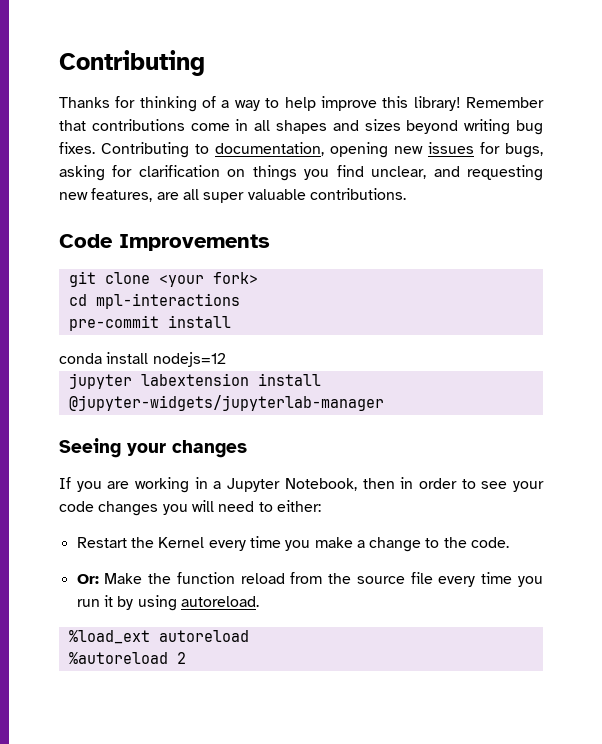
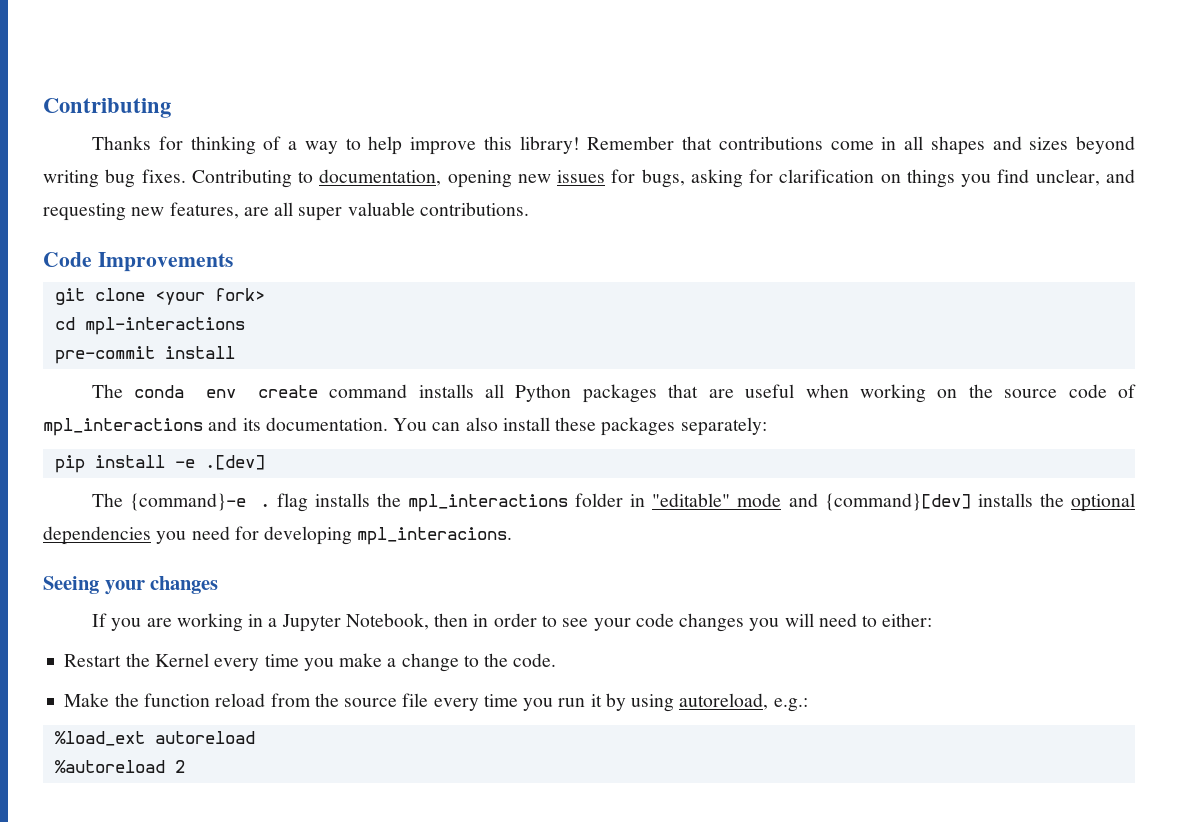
- conda install nodejs=12
- jupyter labextension install @jupyter-widgets/jupyterlab-manager
+ The conda env create command installs all Python packages that are useful when working on the source code of mpl_interactions and its documentation. You can also install these packages separately:
+ pip install -e .[dev]
+ The {command}-e . flag installs the mpl_interactions folder in "editable" mode and {command}[dev] installs the optional dependencies you need for developing mpl_interacions.
- Or: Make the function reload from the source file every time you run it by using autoreload.
+ Make the function reload from the source file every time you run it by using autoreload, e.g.:

